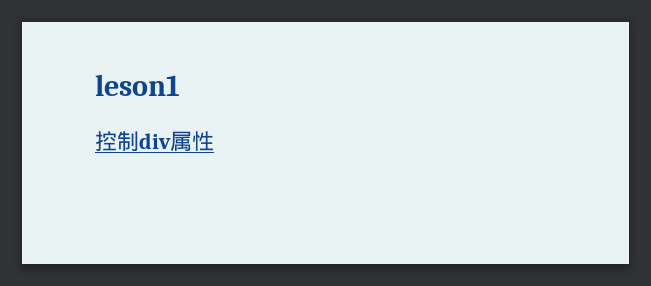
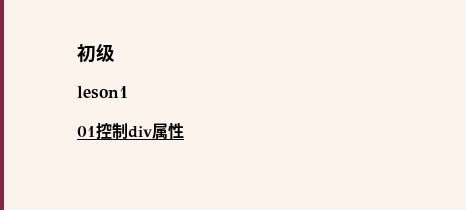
+ 初级
- 控制div属性
+ 01控制div属性

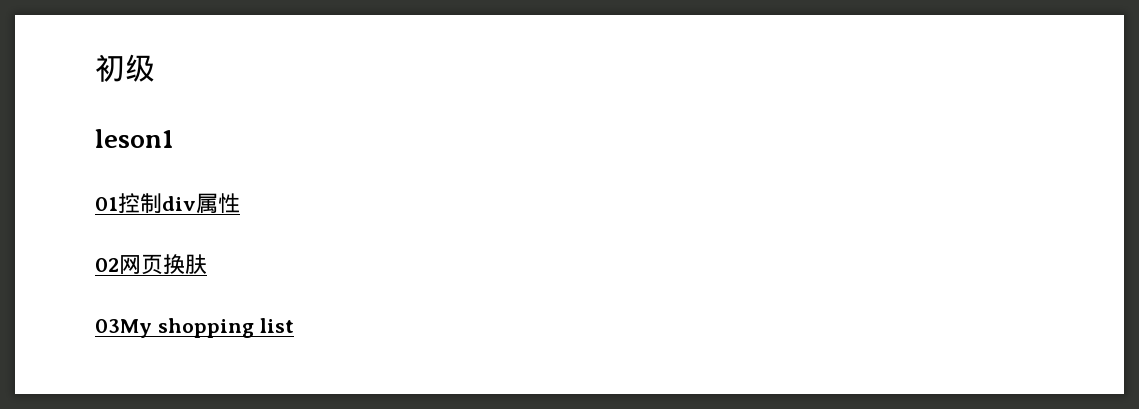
+ 02网页换肤
+ 03My shopping list

